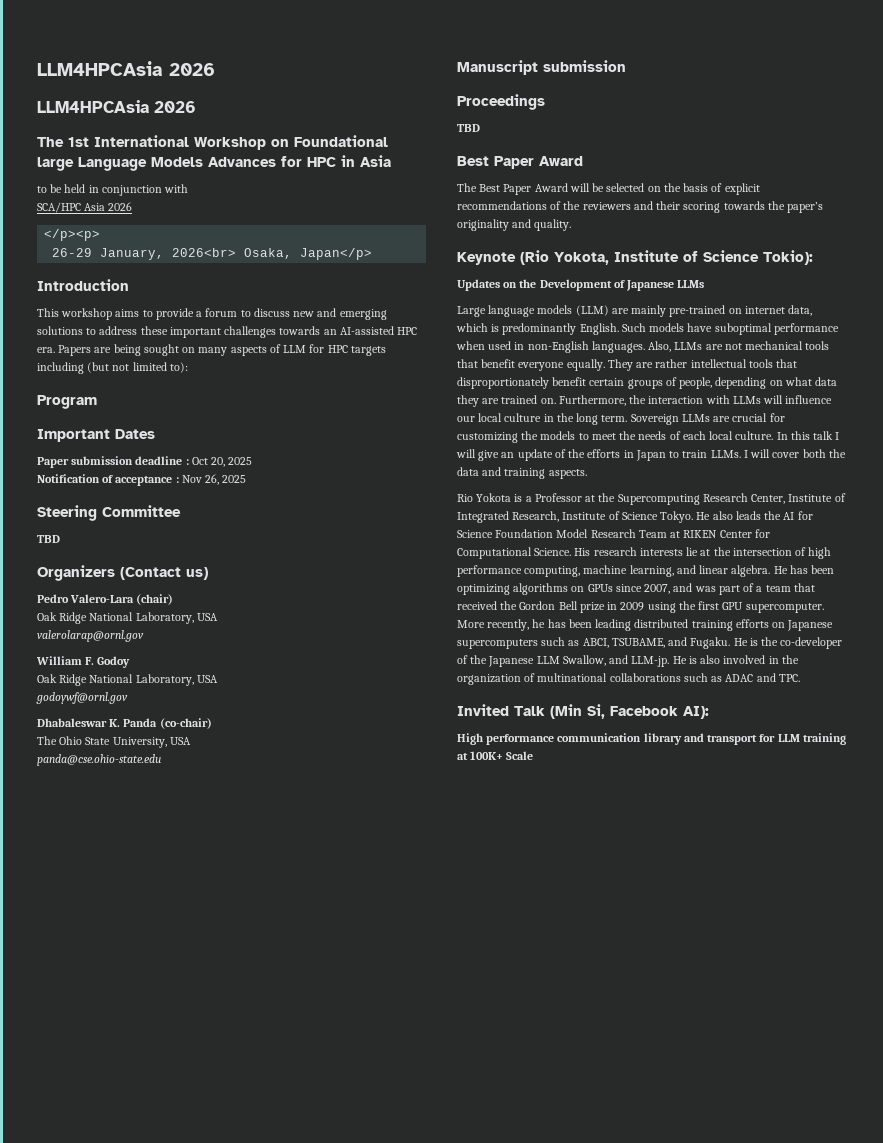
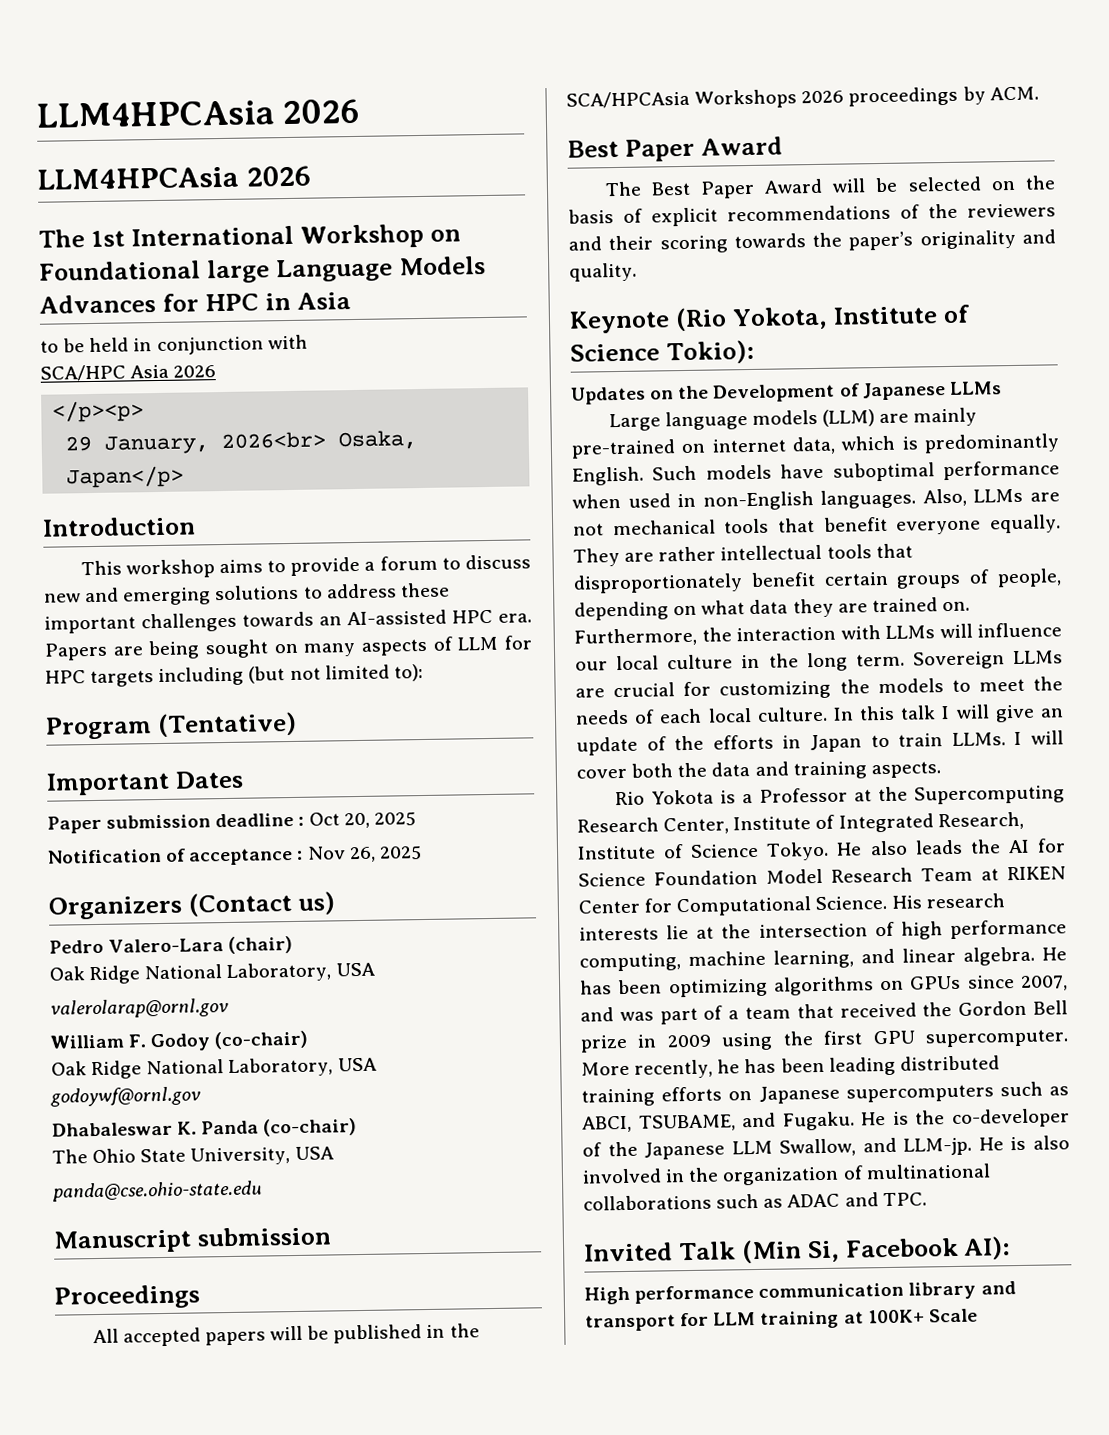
- 26-29 January, 2026<br> Osaka, Japan</p>
+ 29 January, 2026<br> Osaka, Japan</p>
- Program
+ Program (Tentative)
- Steering Committee
- TBD
- William F. Godoy
+ William F. Godoy (co-chair)
  Proceedings
- TBD
+ All accepted papers will be published in the SCA/HPCAsia Workshops 2026 proceedings by ACM.

